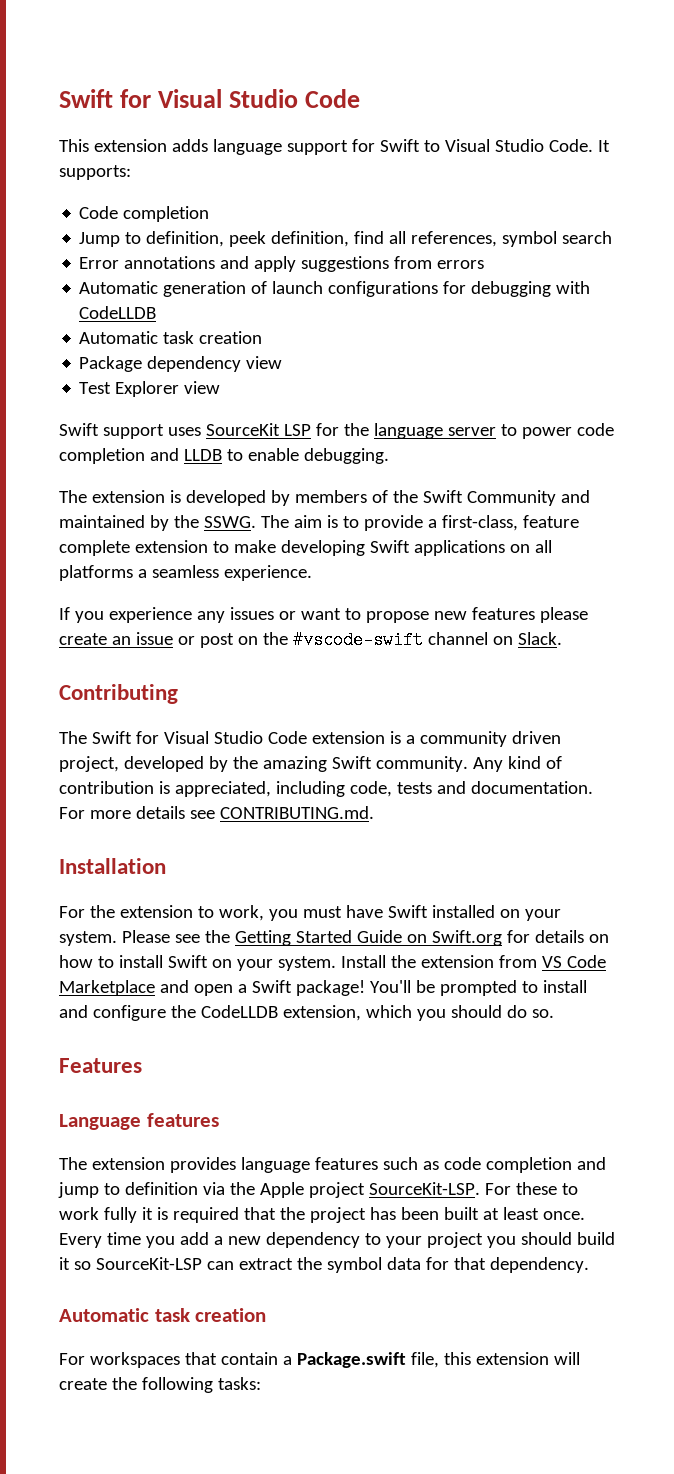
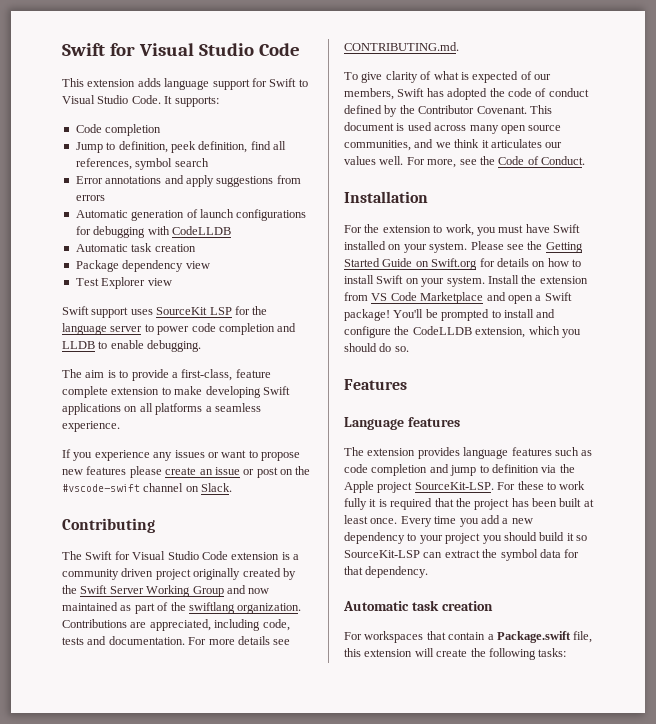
- The extension is developed by members of the Swift Community and maintained by the SSWG. The aim is to provide a first-class, feature complete extension to make developing Swift applications on all platforms a seamless experience.
+ The aim is to provide a first-class, feature complete extension to make developing Swift applications on all platforms a seamless experience.
- The Swift for Visual Studio Code extension is a community driven project, developed by the amazing Swift community. Any kind of contribution is appreciated, including code, tests and documentation.
+ The Swift for Visual Studio Code extension is a community driven project originally created by the Swift Server Working Group and now maintained as part of the swiftlang organization. Contributions are appreciated, including code, tests and documentation.
+ To give clarity of what is expected of our members, Swift has adopted the code of conduct defined by the Contributor Covenant. This document is used across many open source communities, and we think it articulates our values well. For more, see the Code of Conduct.

